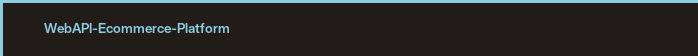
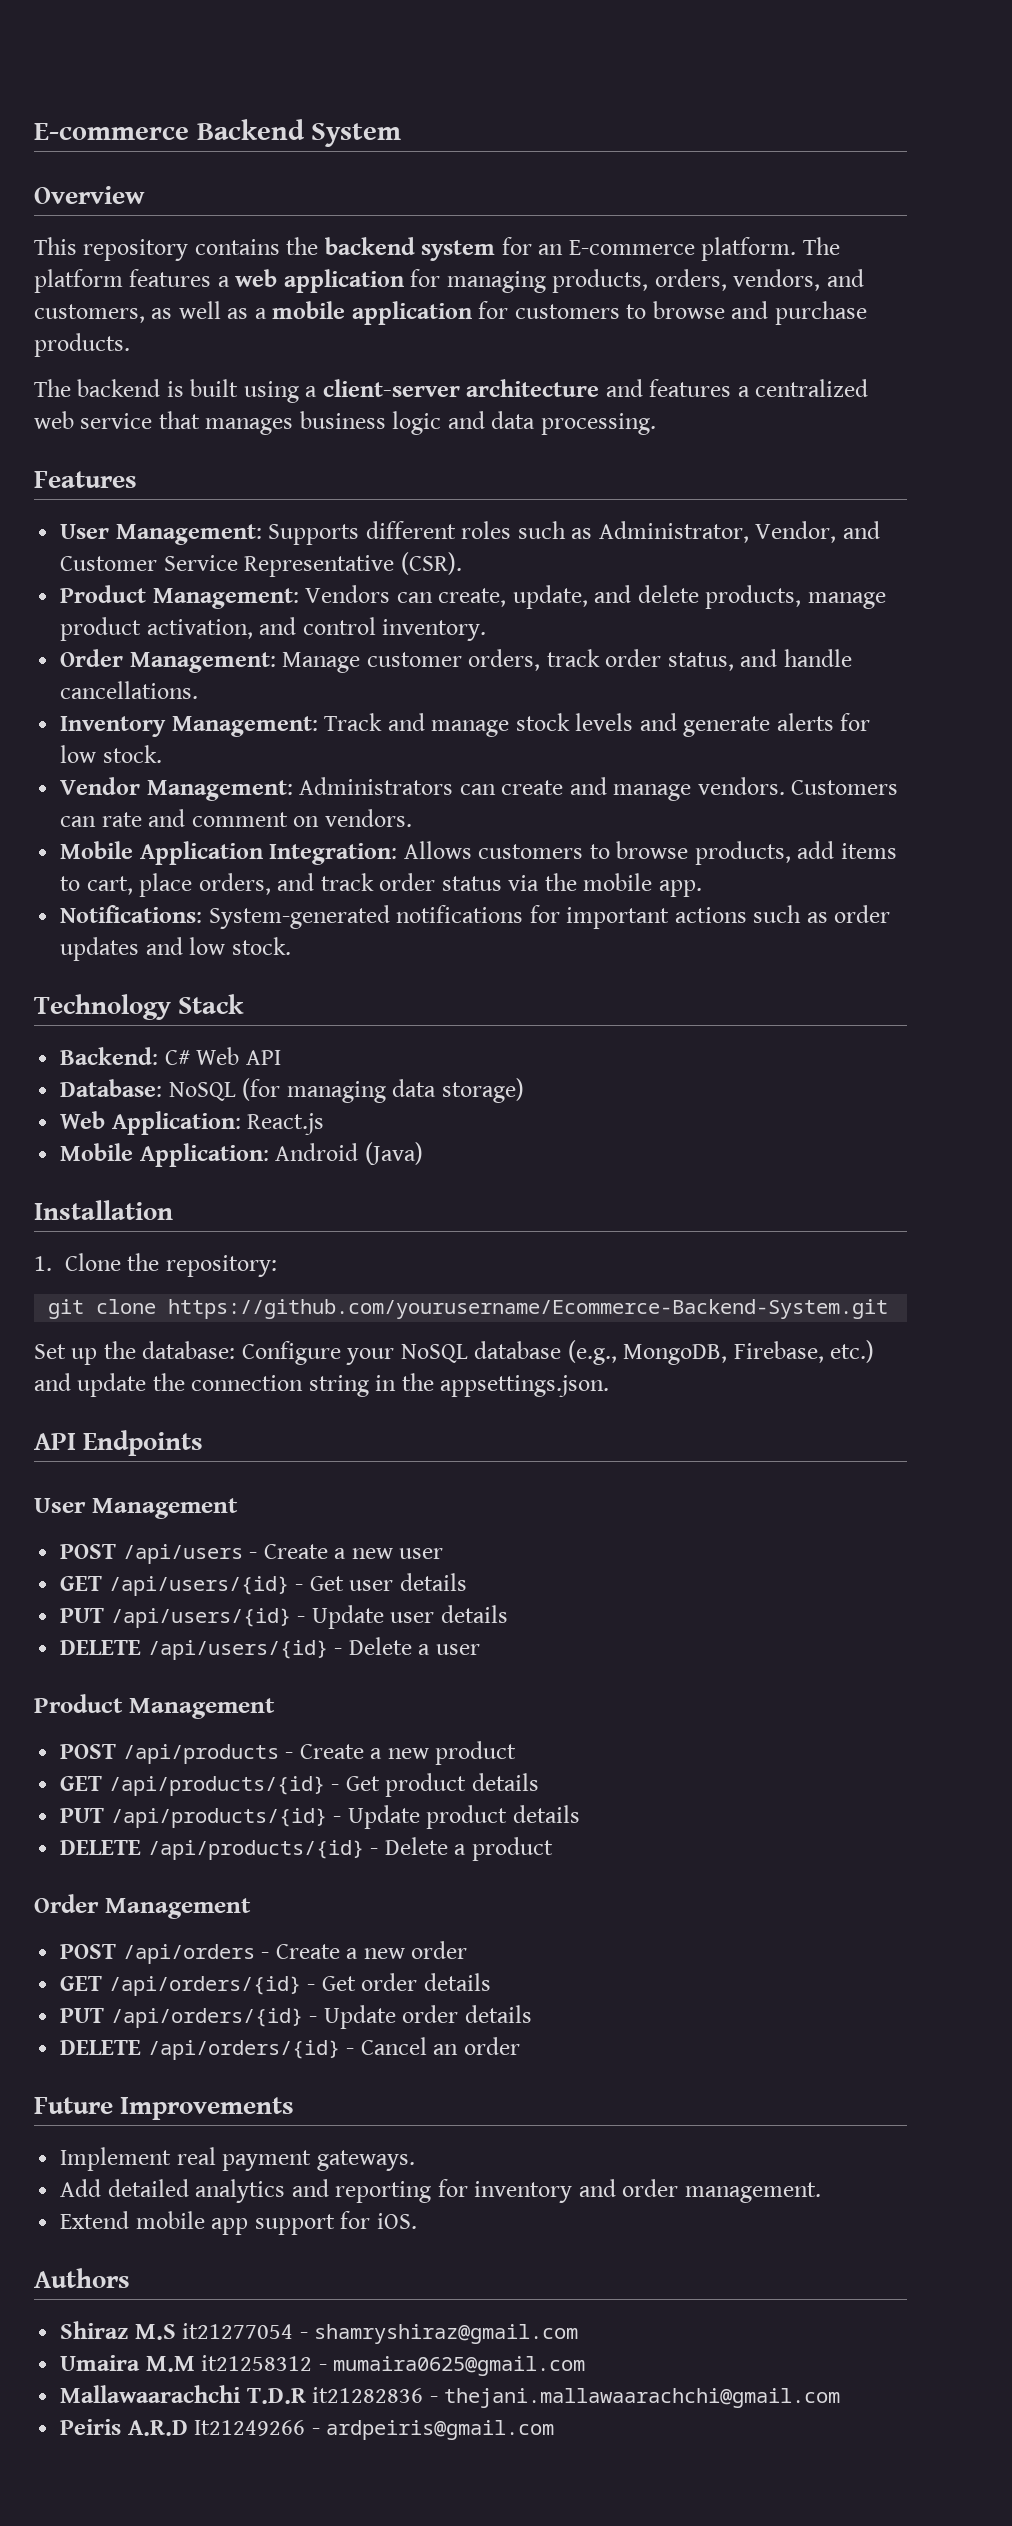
- WebAPI-Ecommerce-Platform
+ E-commerce Backend System
+ Overview
+ This repository contains the backend system for an E-commerce platform. The platform features a web application for managing products, orders, vendors, and customers, as well as a mobile application for customers to browse and purchase products.
+ The backend is built using a client-server architecture and features a centralized web service that manages business logic and data processing.
+ Features
+ User Management: Supports different roles such as Administrator, Vendor, and Customer Service Representative (CSR).
+ Product Management: Vendors can create, update, and delete products, manage product activation, and control inventory.
+ Order Management: Manage customer orders, track order status, and handle cancellations.
+ Inventory Management: Track and manage stock levels and generate alerts for low stock.
+ Vendor Management: Administrators can create and manage vendors. Customers can rate and comment on vendors.
+ Mobile Application Integration: Allows customers to browse products, add items to cart, place orders, and track order status via the mobile app.
+ Notifications: System-generated notifications for important actions such as order updates and low stock.
+ Technology Stack
+ Backend: C# Web API
+ Database: NoSQL (for managing data storage)
+ Web Application: React.js
+ Mobile Application: Android (Java)
+ Installation
+ 1. Clone the repository:
+ git clone https://github.com/yourusername/Ecommerce-Backend-System.git
+ Set up the database: Configure your NoSQL database (e.g., MongoDB, Firebase, etc.) and update the connection string in the appsettings.json.
+ API Endpoints
+ User Management
+ POST /api/users - Create a new user
+ GET /api/users/{id} - Get user details
+ PUT /api/users/{id} - Update user details
+ DELETE /api/users/{id} - Delete a user
+ Product Management
+ POST /api/products - Create a new product
+ GET /api/products/{id} - Get product details
+ PUT /api/products/{id} - Update product details
+ DELETE /api/products/{id} - Delete a product
+ Order Management
+ POST /api/orders - Create a new order
+ GET /api/orders/{id} - Get order details
+ PUT /api/orders/{id} - Update order details
+ DELETE /api/orders/{id} - Cancel an order
+ Future Improvements
+ Implement real payment gateways.
+ Add detailed analytics and reporting for inventory and order management.
+ Extend mobile app support for iOS.
+ Authors
+ Shiraz M.S it21277054 - shamryshiraz@gmail.com
+ Umaira M.M it21258312 - mumaira0625@gmail.com
+ Mallawaarachchi T.D.R it21282836 - thejani.mallawaarachchi@gmail.com
+ Peiris A.R.D It21249266 - ardpeiris@gmail.com

